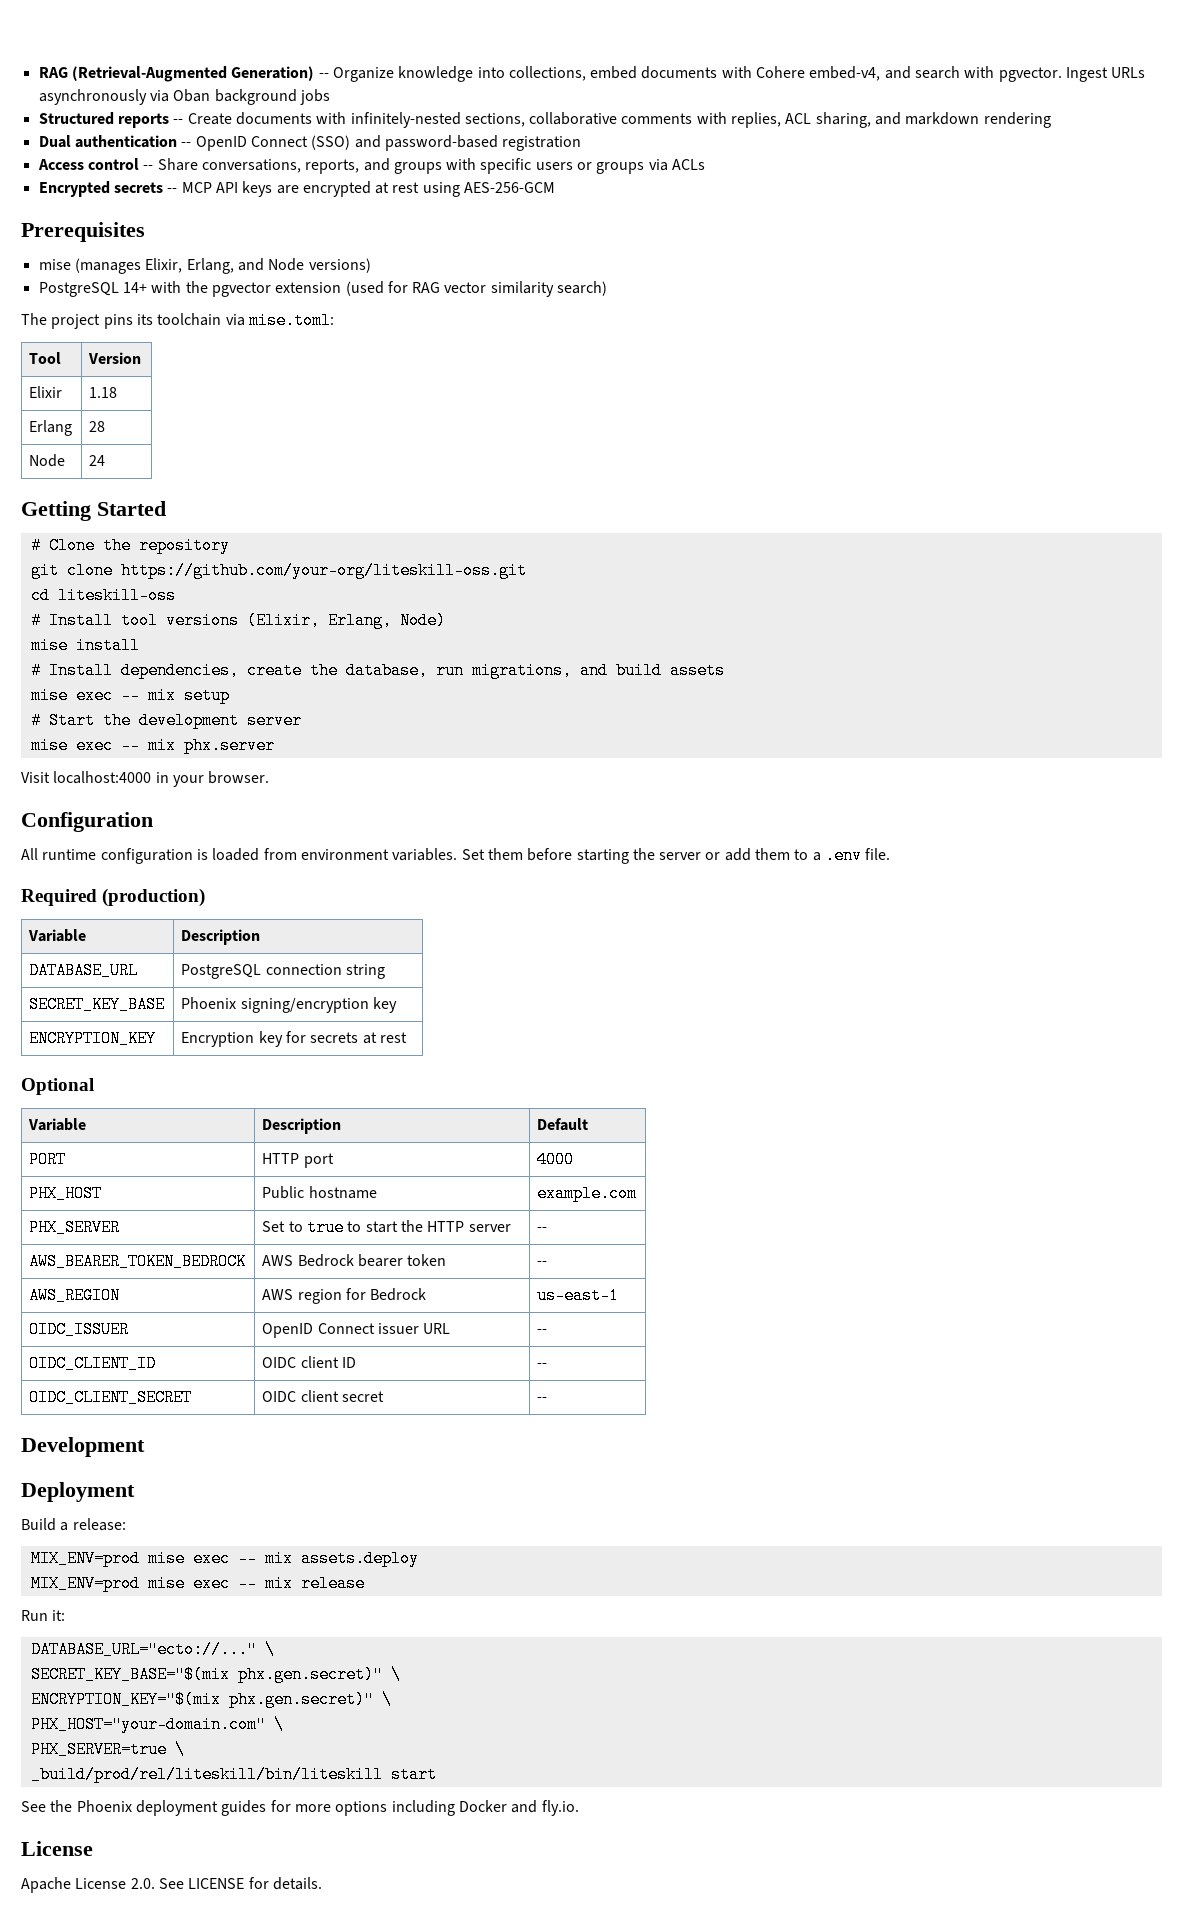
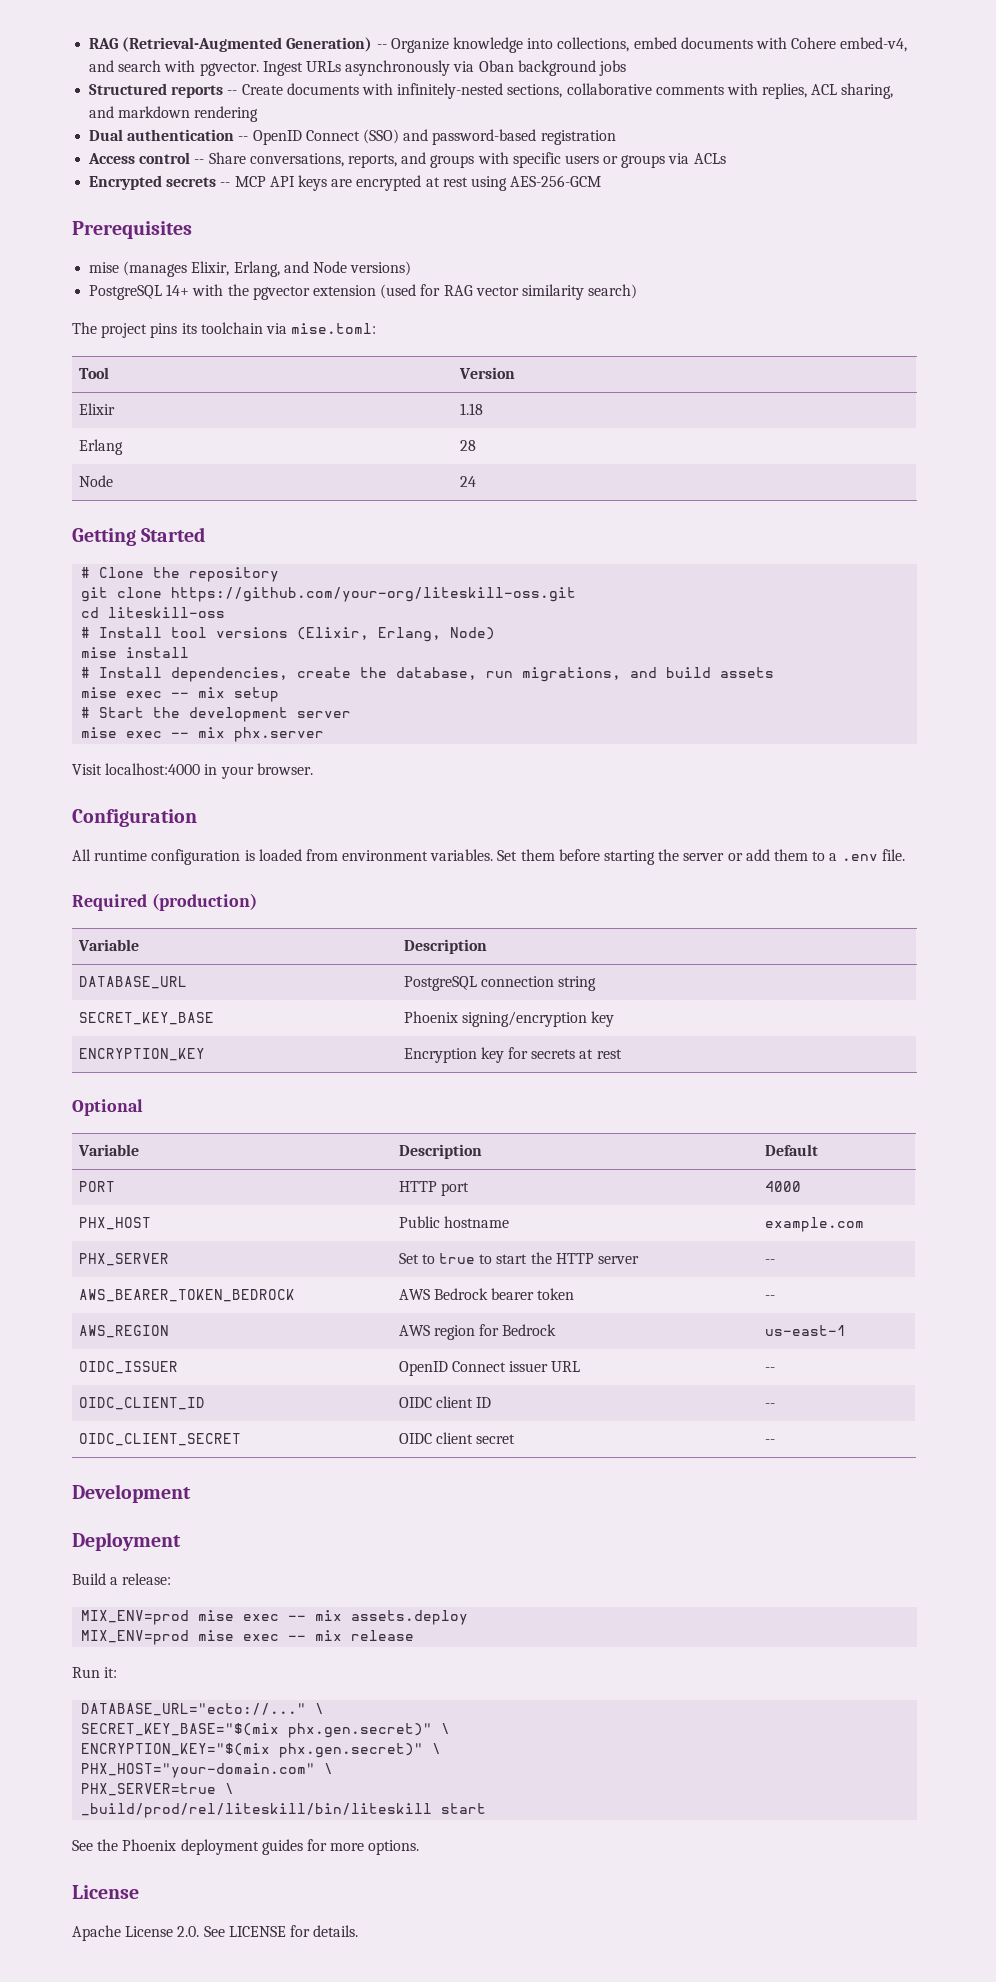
- See the Phoenix deployment guides for more options including Docker and fly.io.
+ See the Phoenix deployment guides for more options.

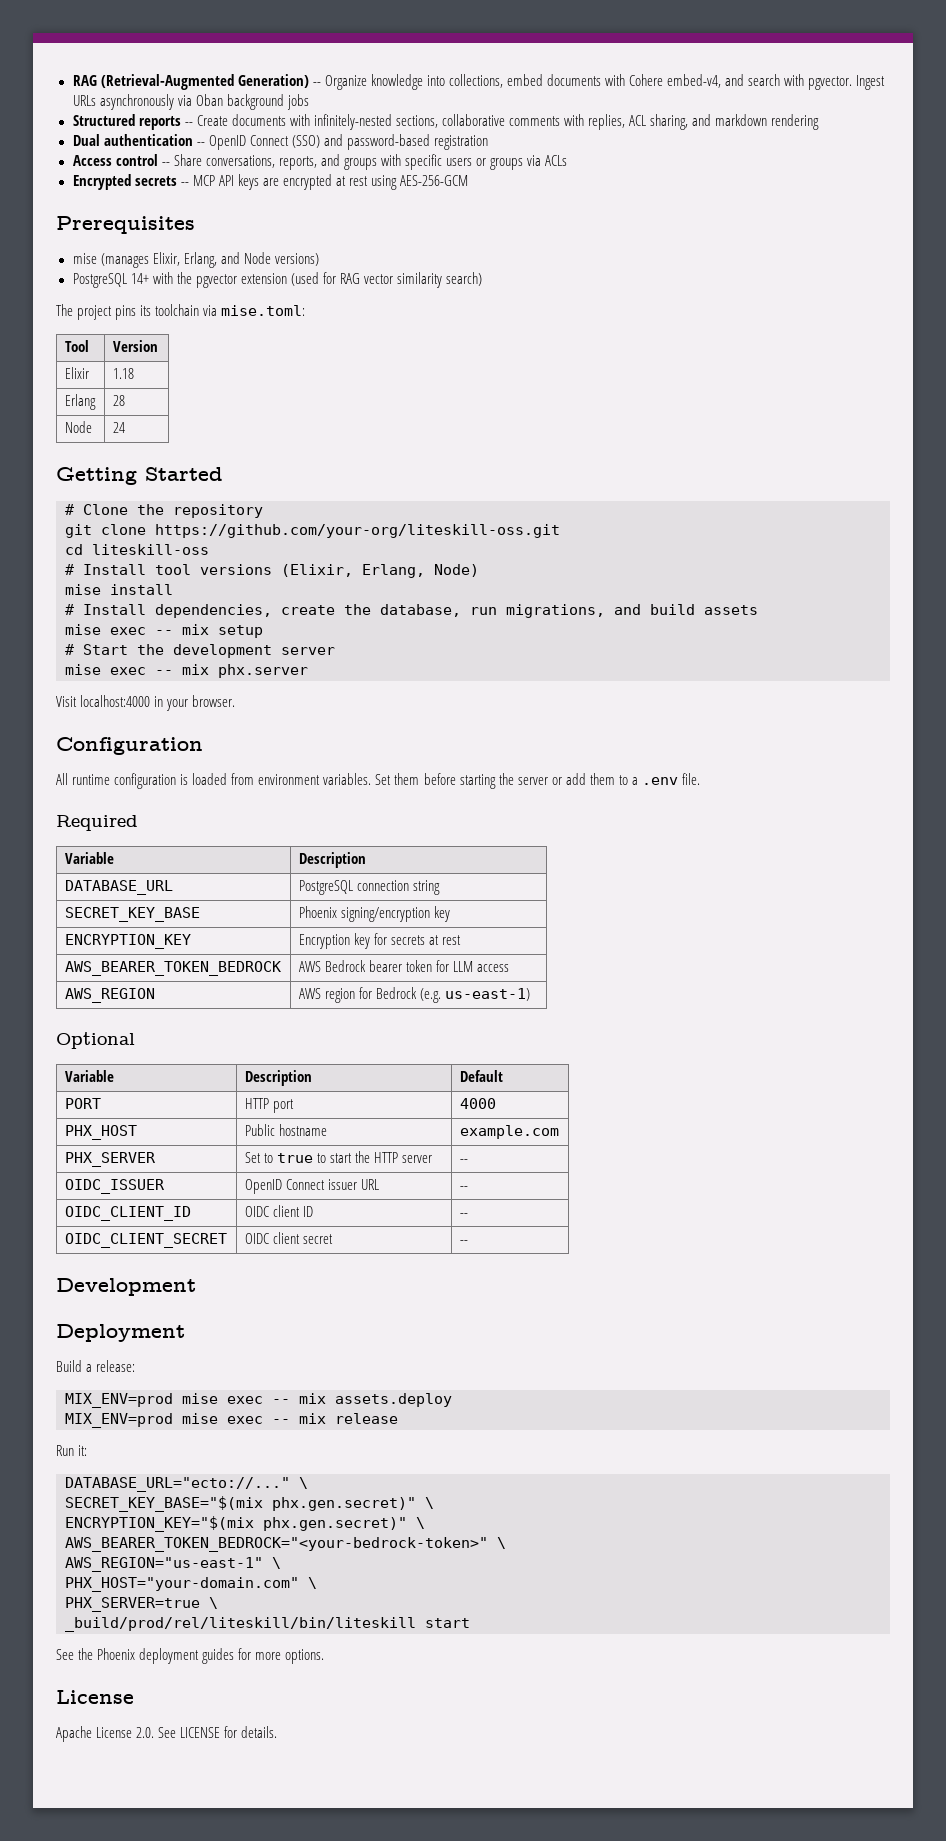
- Required (production)
+ Required
+ AWS_BEARER_TOKEN_BEDROCK | AWS Bedrock bearer token for LLM access
+ AWS_REGION | AWS region for Bedrock (e.g. us-east-1)
- AWS_BEARER_TOKEN_BEDROCK | AWS Bedrock bearer token | --
- AWS_REGION | AWS region for Bedrock | us-east-1
+ AWS_BEARER_TOKEN_BEDROCK="<your-bedrock-token>" \
+ AWS_REGION="us-east-1" \

